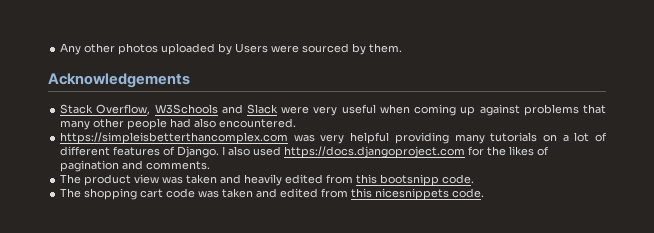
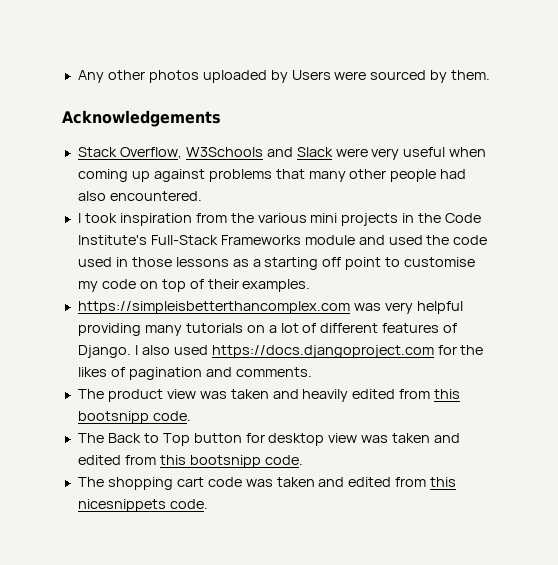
+ I took inspiration from the various mini projects in the Code Institute's Full-Stack Frameworks module and used the code used in those lessons as a starting off point to customise my code on top of their examples.
+ The Back to Top button for desktop view was taken and edited from this bootsnipp code.

